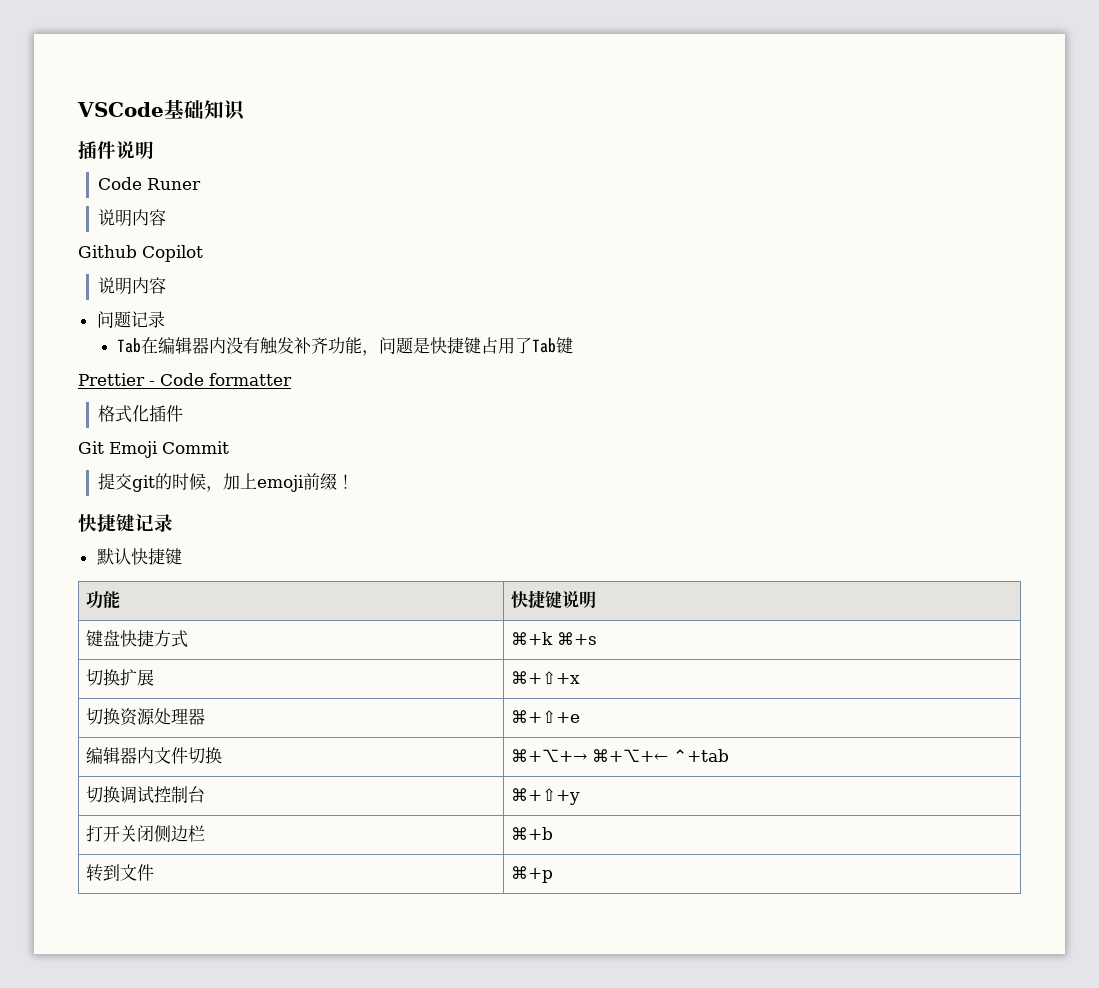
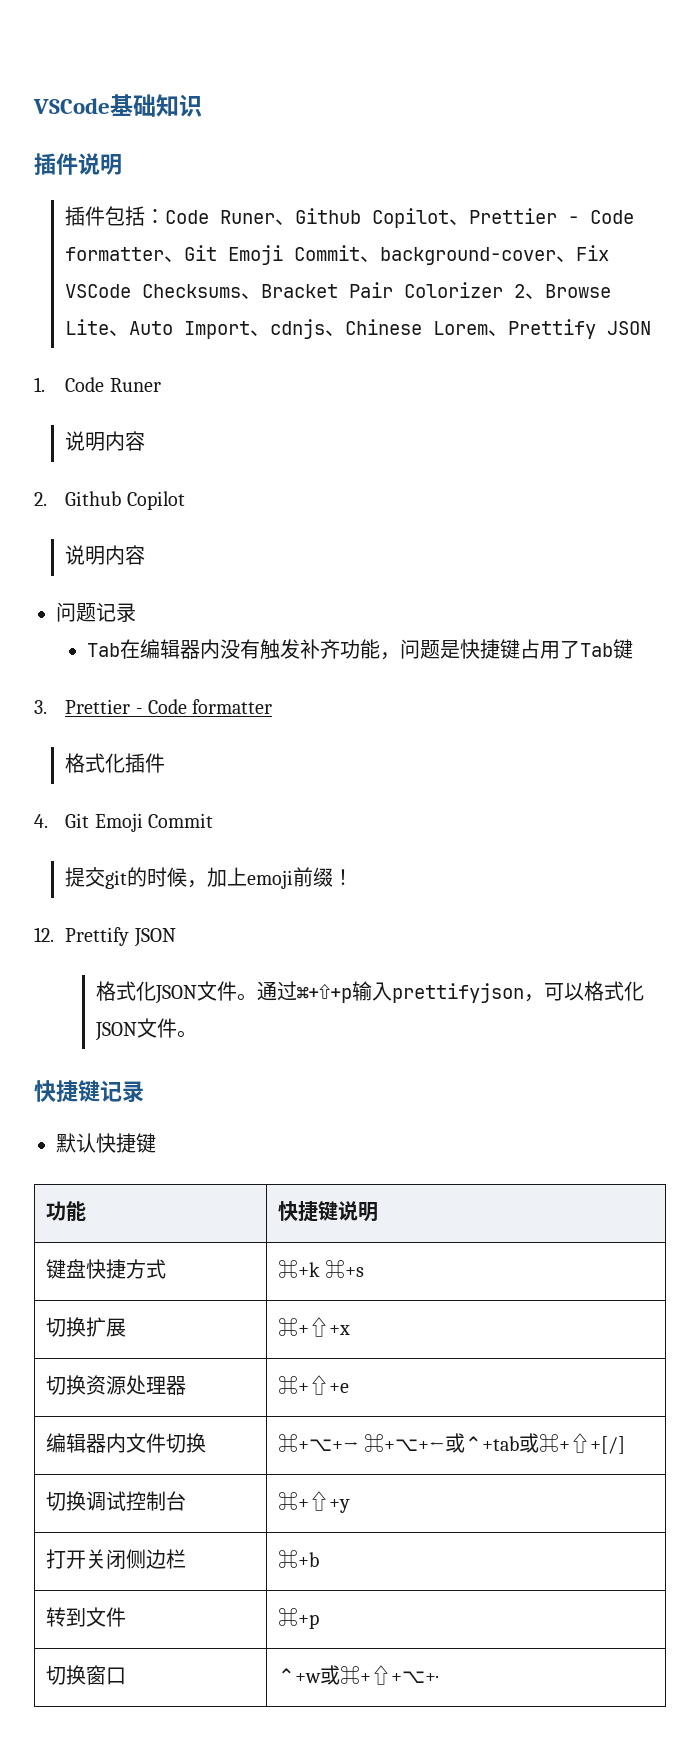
- Code Runer
+ 插件包括：Code Runer、Github Copilot、Prettier - Code formatter、Git Emoji Commit、background-cover、Fix VSCode Checksums、Bracket Pair Colorizer 2、Browse Lite、Auto Import、cdnjs、Chinese Lorem、Prettify JSON
+ 1. Code Runer
- Github Copilot
+ 2. Github Copilot
- Prettier - Code formatter
+ 3. Prettier - Code formatter
- Git Emoji Commit
+ 4. Git Emoji Commit
+ 12. Prettify JSON
+ 格式化JSON文件。通过⌘+⇧+p输入prettifyjson，可以格式化JSON文件。
- 编辑器内文件切换 | ⌘+⌥+→ ⌘+⌥+← ⌃+tab
+ 编辑器内文件切换 | ⌘+⌥+→ ⌘+⌥+←或⌃+tab或⌘+⇧+[/]
+ 切换窗口 | ⌃+w或⌘+⇧+⌥+·

